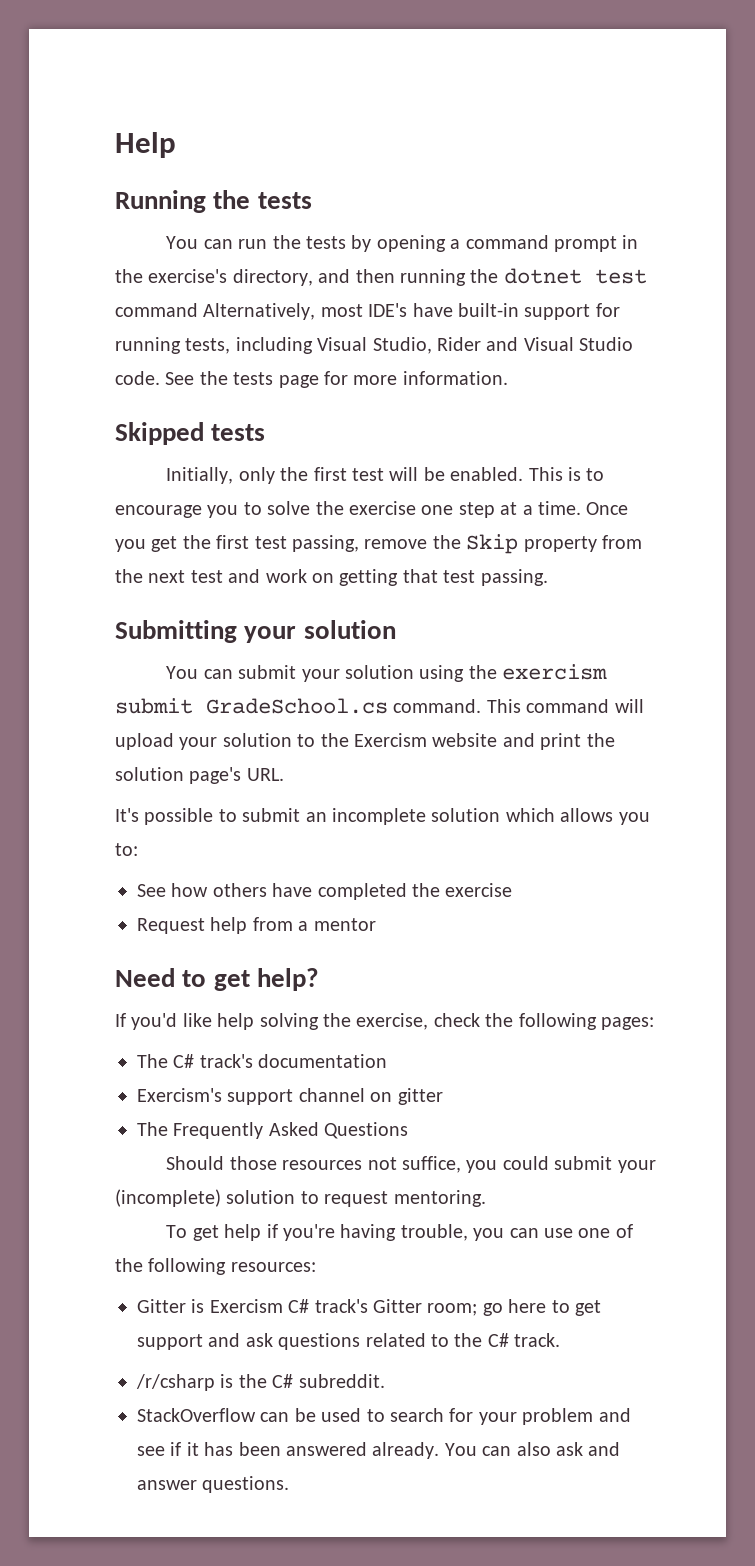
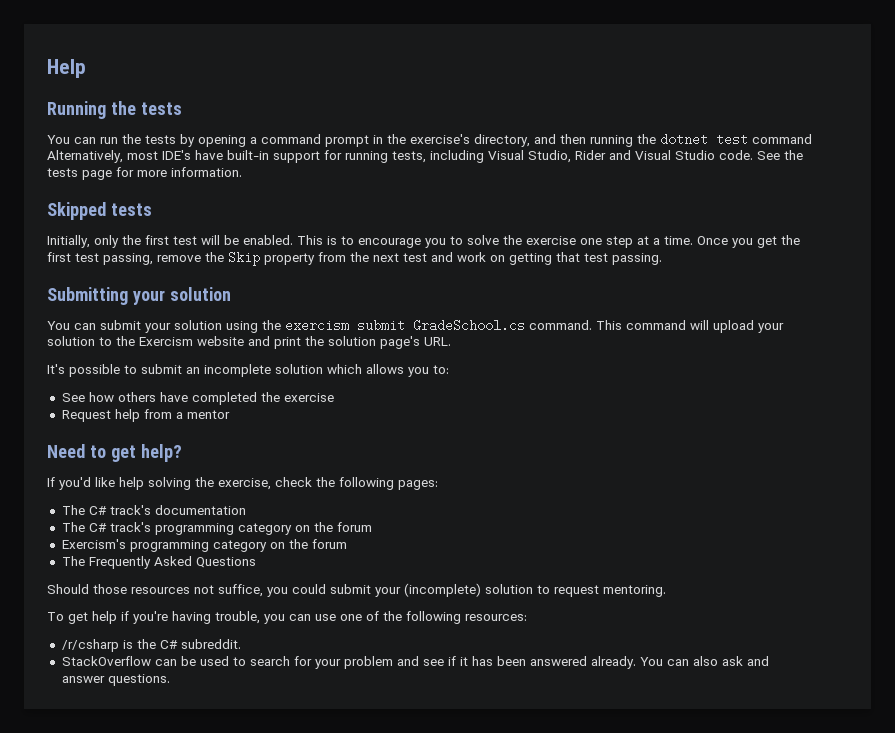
- Exercism's support channel on gitter
+ The C# track's programming category on the forum
+ Exercism's programming category on the forum
- Gitter is Exercism C# track's Gitter room; go here to get support and ask questions related to the C# track.

